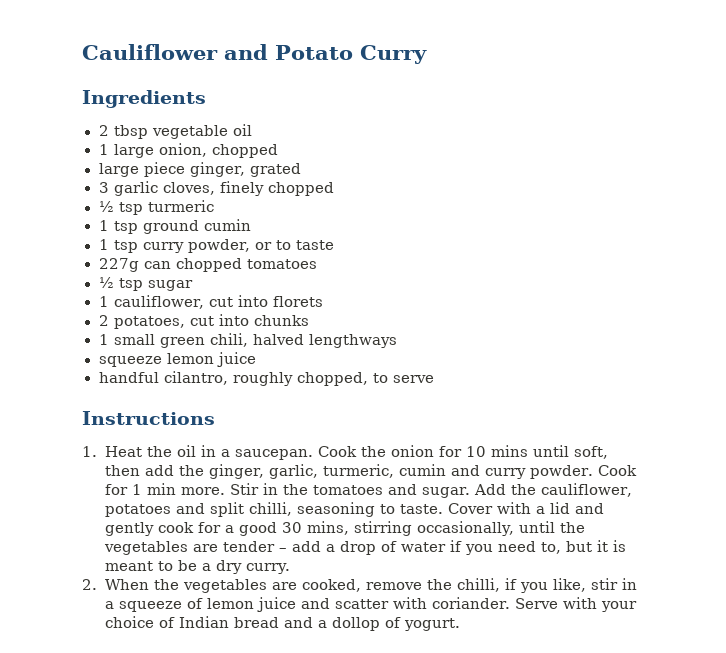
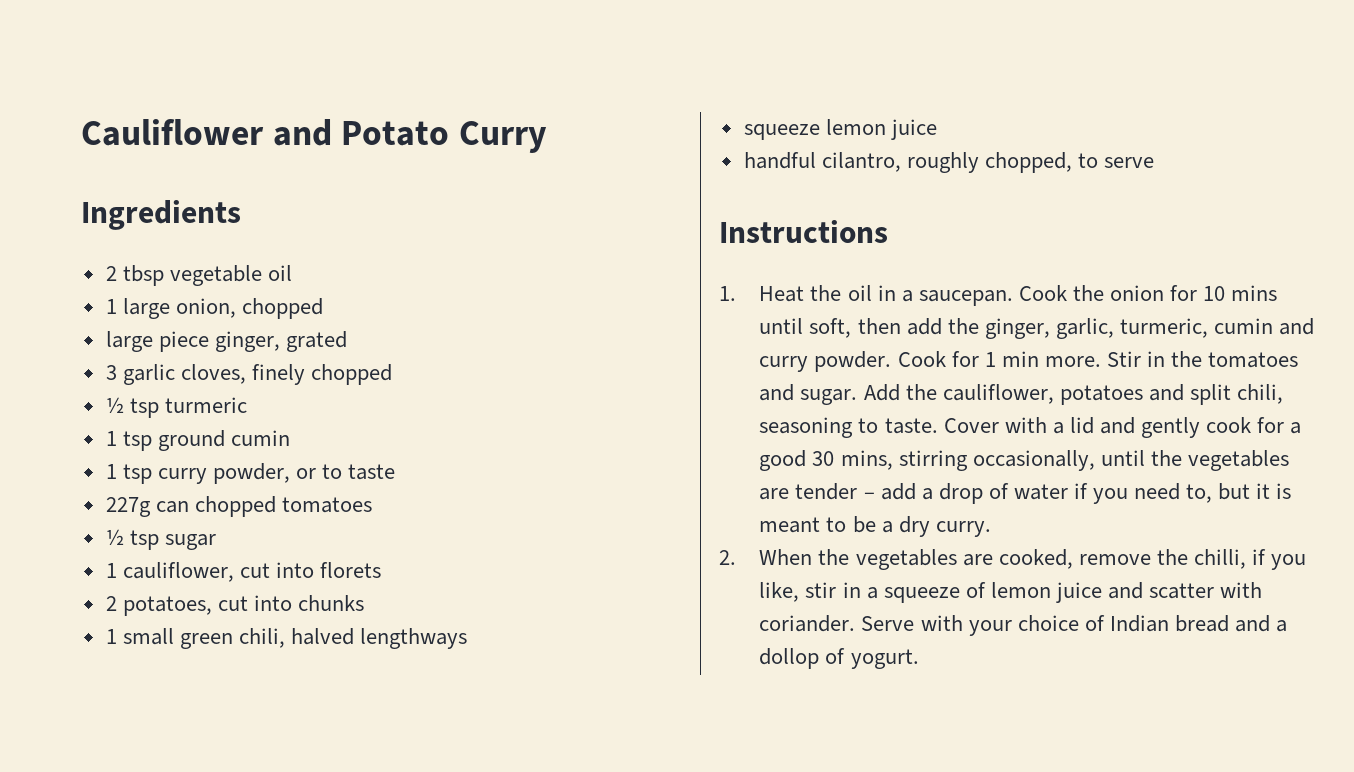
- Add the cauliflower, potatoes and split chilli, seasoning to taste.
+ Add the cauliflower, potatoes and split chili, seasoning to taste.

